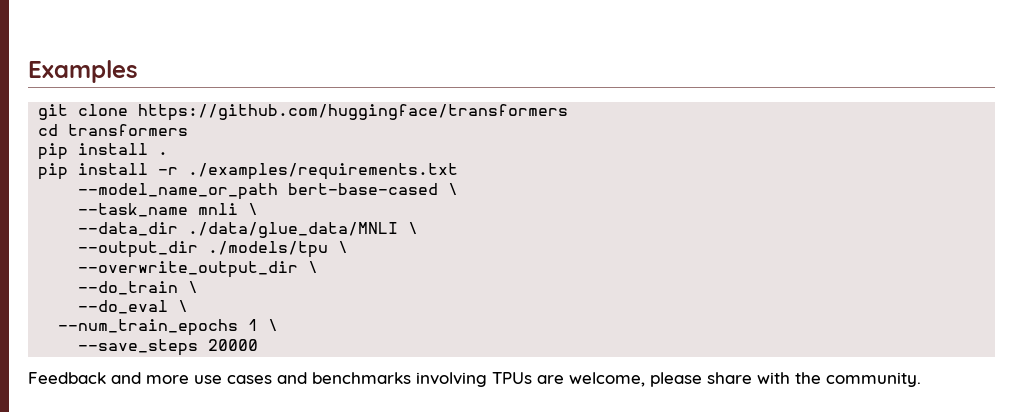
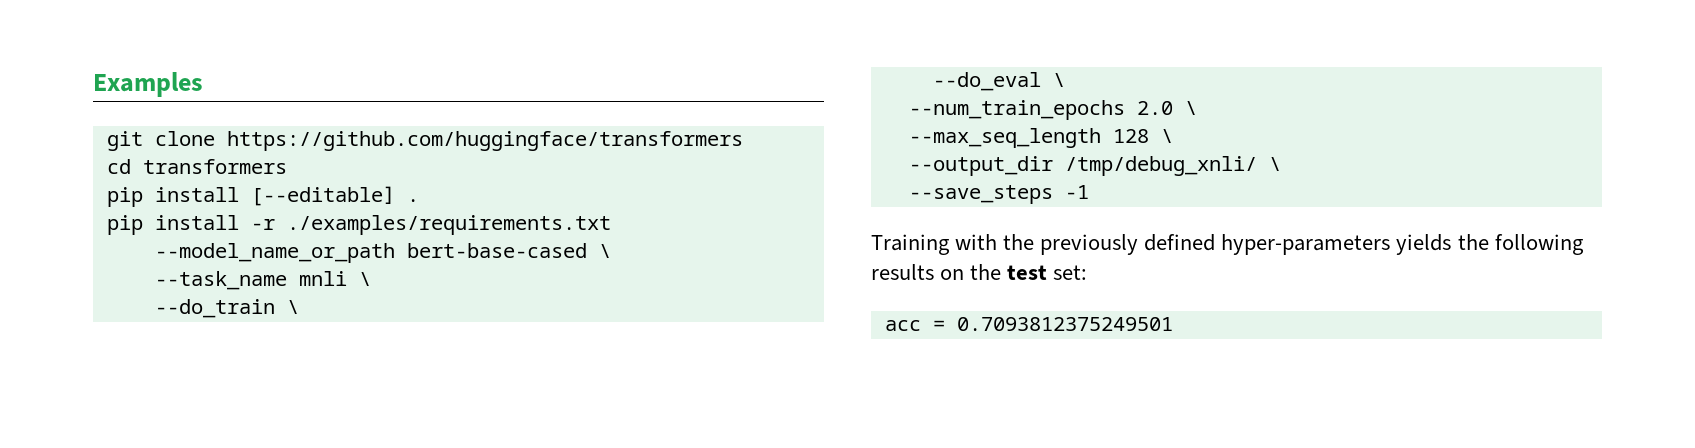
- pip install .
+ pip install [--editable] .
- --data_dir ./data/glue_data/MNLI \
- --output_dir ./models/tpu \
- --overwrite_output_dir \
- --num_train_epochs 1 \
- --save_steps 20000
- Feedback and more use cases and benchmarks involving TPUs are welcome, please share with the community.
+ --num_train_epochs 2.0 \
+ --max_seq_length 128 \
+ --output_dir /tmp/debug_xnli/ \
+ --save_steps -1
+ Training with the previously defined hyper-parameters yields the following results on the test set:
+ acc = 0.7093812375249501

